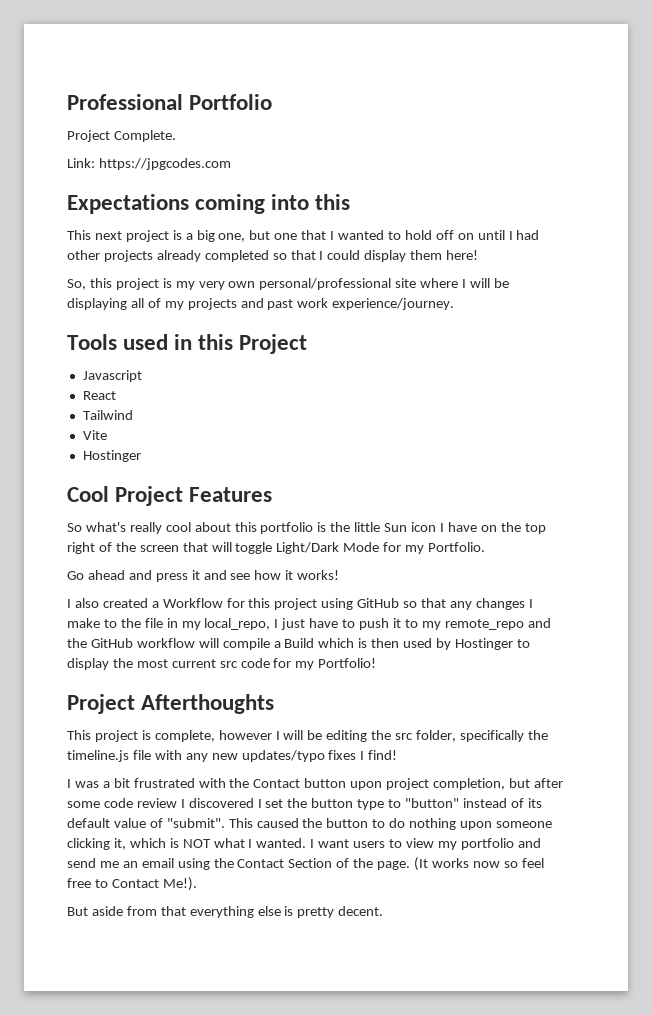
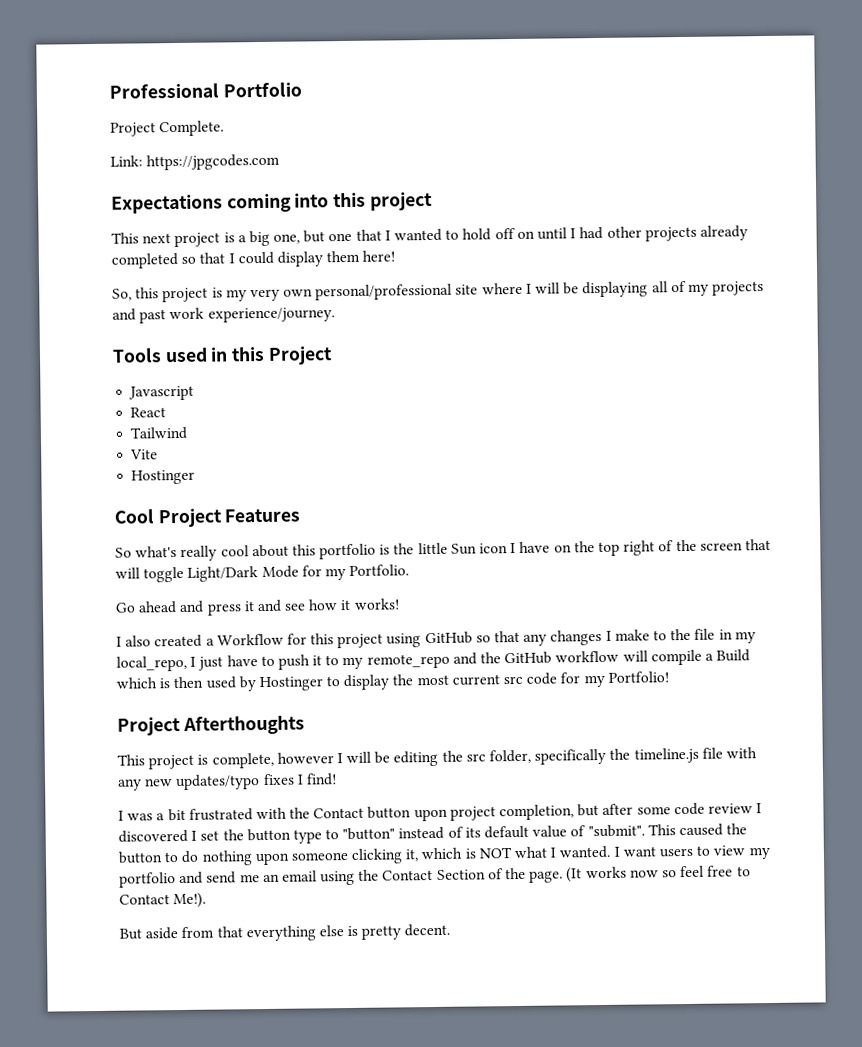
- Expectations coming into this
+ Expectations coming into this project

